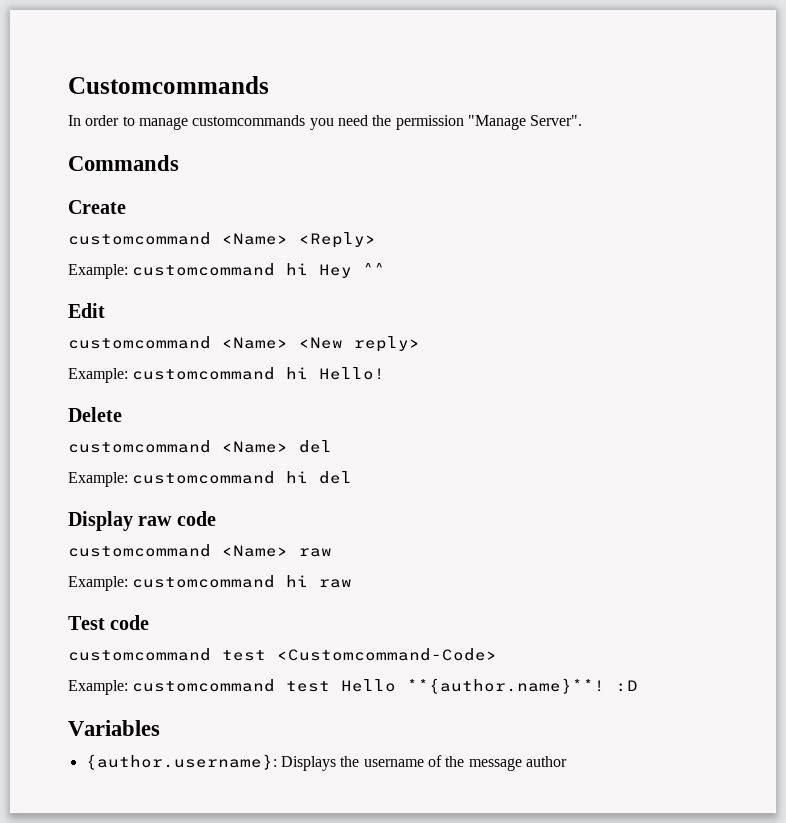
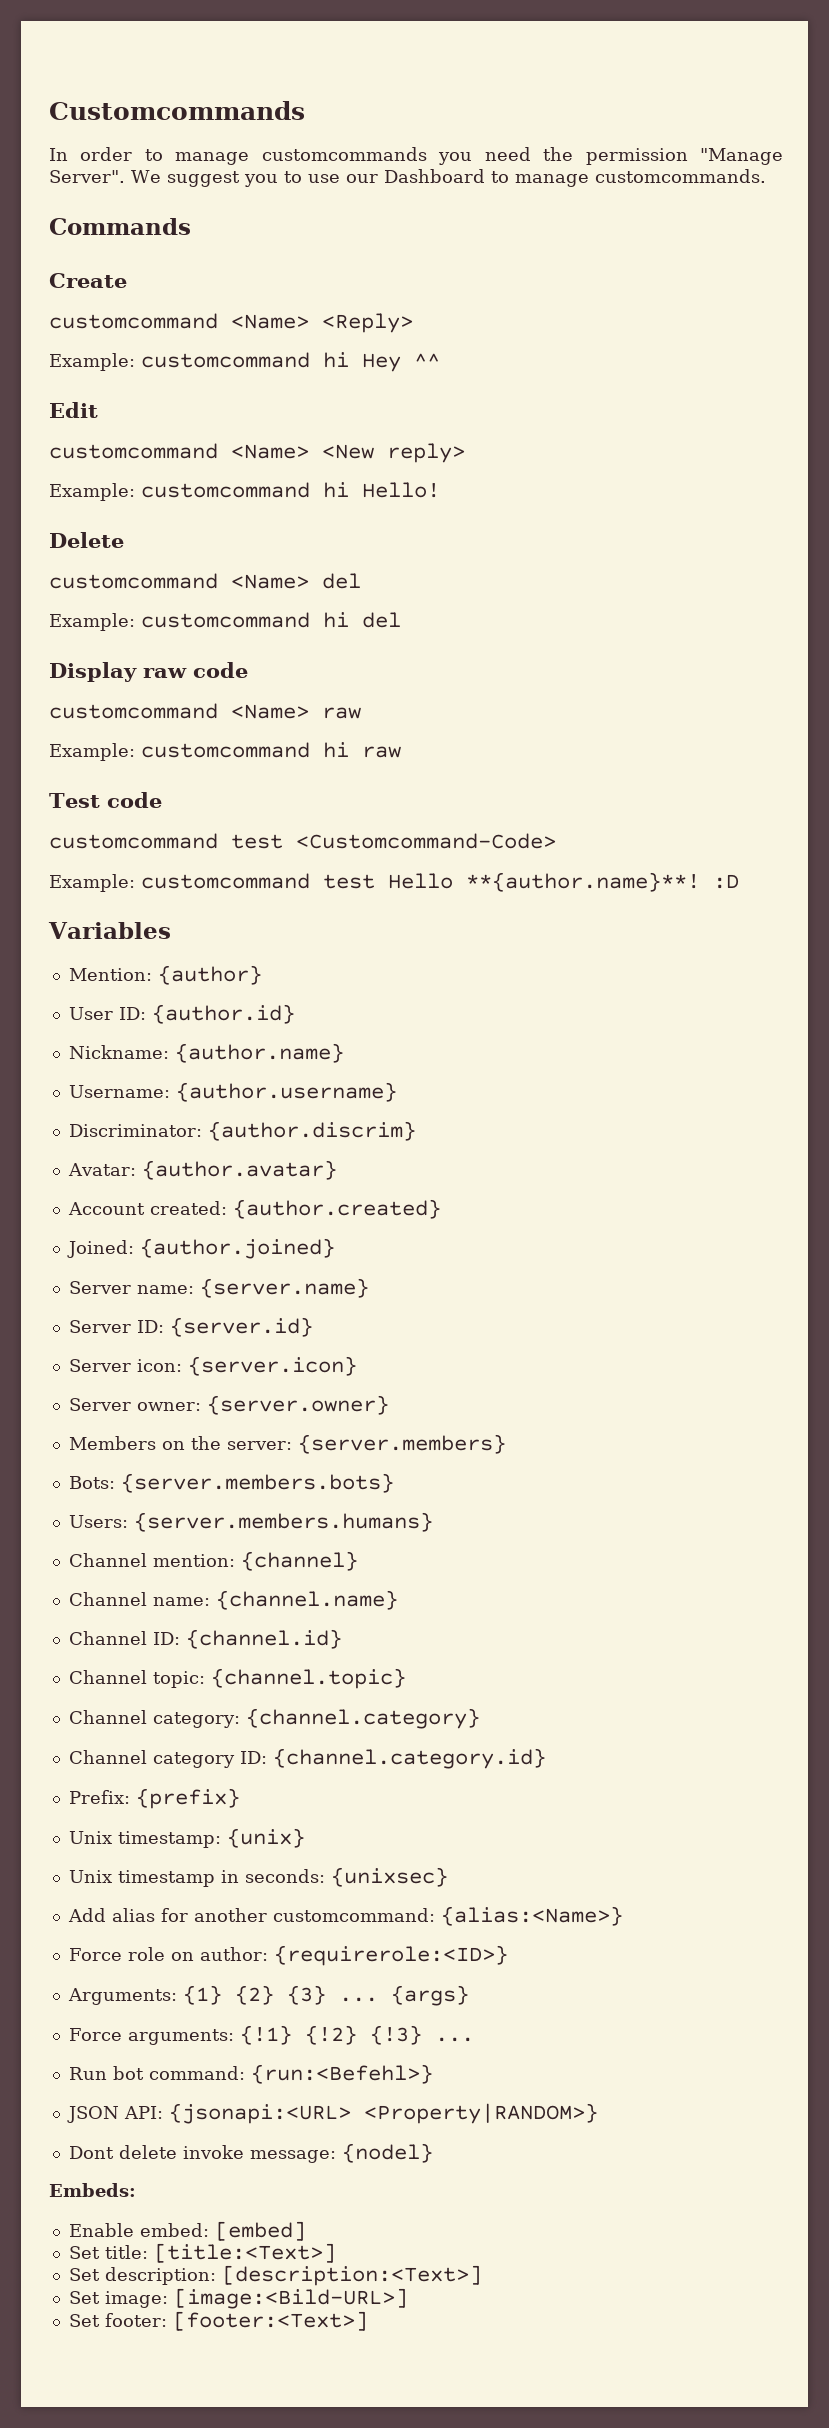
+ We suggest you to use our Dashboard to manage customcommands.
- {author.username}: Displays the username of the message author
+ Mention: {author}
+ User ID: {author.id}
+ Nickname: {author.name}
+ Username: {author.username}
+ Discriminator: {author.discrim}
+ Avatar: {author.avatar}
+ Account created: {author.created}
+ Joined: {author.joined}
+ Server name: {server.name}
+ Server ID: {server.id}
+ Server icon: {server.icon}
+ Server owner: {server.owner}
+ Members on the server: {server.members}
+ Bots: {server.members.bots}
+ Users: {server.members.humans}
+ Channel mention: {channel}
+ Channel name: {channel.name}
+ Channel ID: {channel.id}
+ Channel topic: {channel.topic}
+ Channel category: {channel.category}
+ Channel category ID: {channel.category.id}
+ Prefix: {prefix}
+ Unix timestamp: {unix}
+ Unix timestamp in seconds: {unixsec}
+ Add alias for another customcommand: {alias:<Name>}
+ Force role on author: {requirerole:<ID>}
+ Arguments: {1} {2} {3} ... {args}
+ Force arguments: {!1} {!2} {!3} ...
+ Run bot command: {run:<Befehl>}
+ JSON API: {jsonapi:<URL> <Property|RANDOM>}
+ Dont delete invoke message: {nodel}
+ Embeds:
+ Enable embed: [embed]
+ Set title: [title:<Text>]
+ Set description: [description:<Text>]
+ Set image: [image:<Bild-URL>]
+ Set footer: [footer:<Text>]

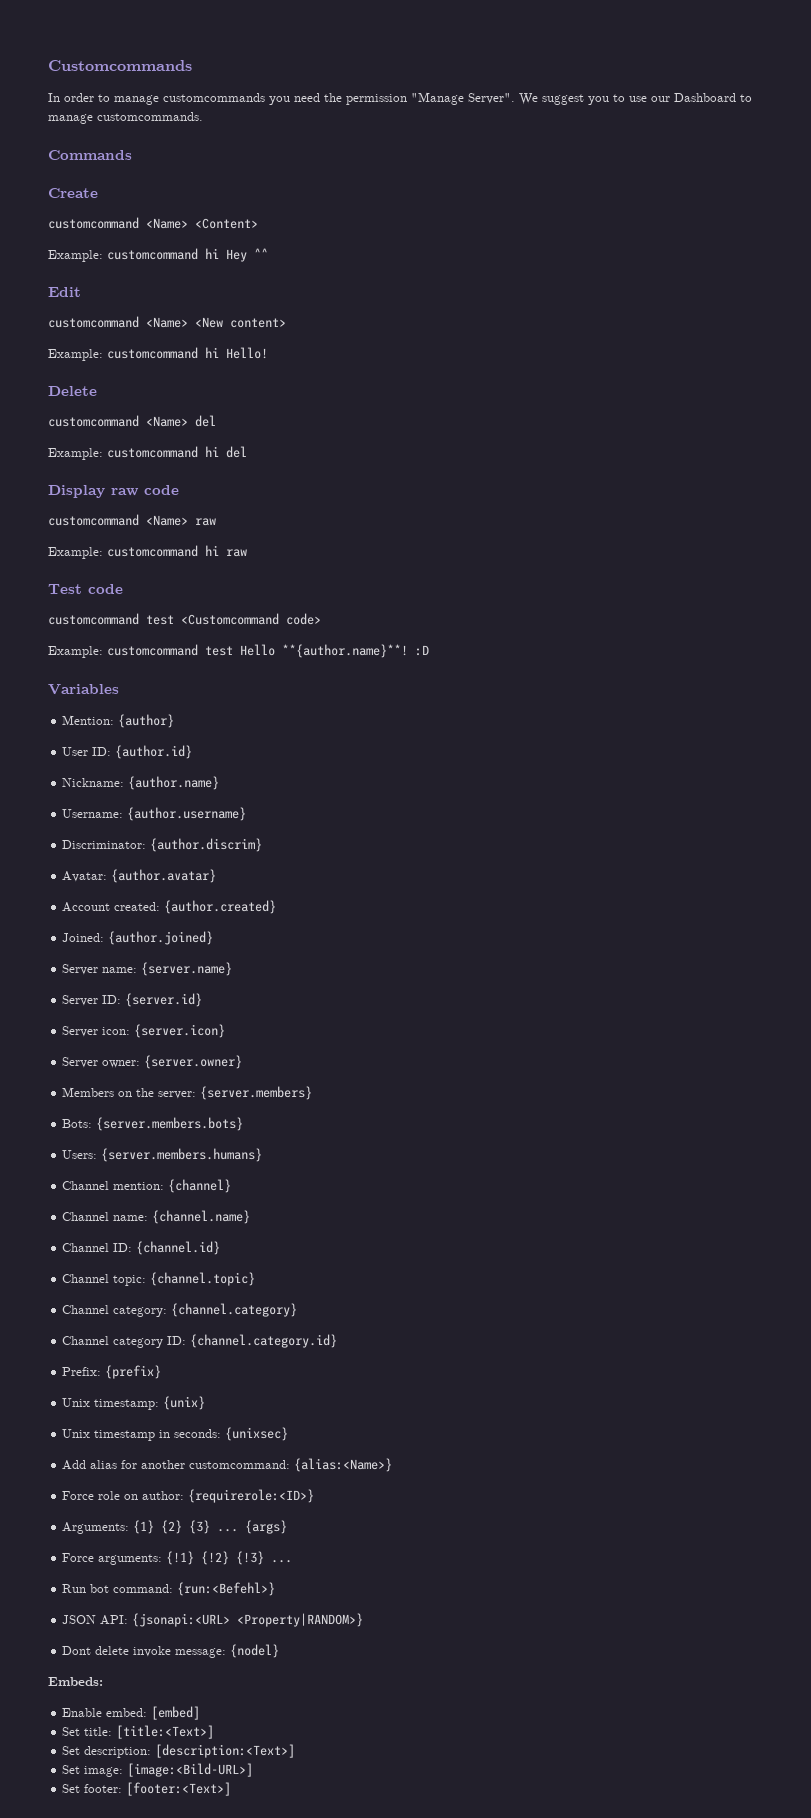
- customcommand <Name> <Reply>
+ customcommand <Name> <Content>
- customcommand <Name> <New reply>
+ customcommand <Name> <New content>
- customcommand test <Customcommand-Code>
+ customcommand test <Customcommand code>

